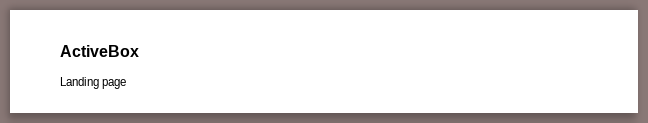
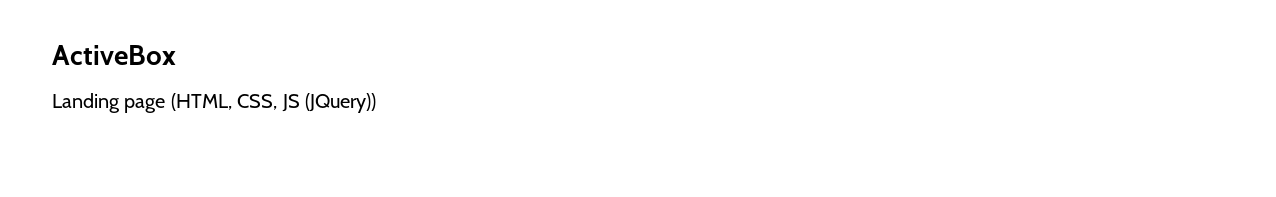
- Landing page
+ Landing page (HTML, CSS, JS (JQuery))

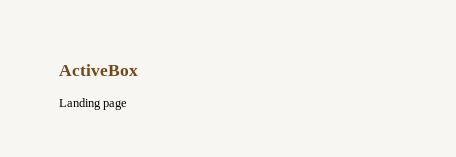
- Landing page (HTML, CSS, JS (JQuery))
+ Landing page

